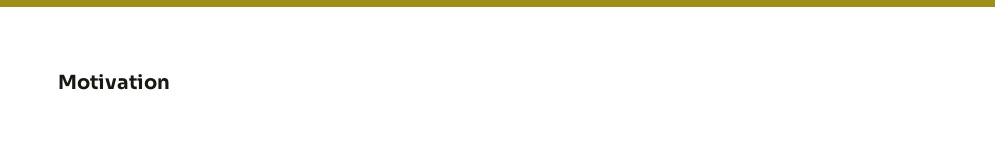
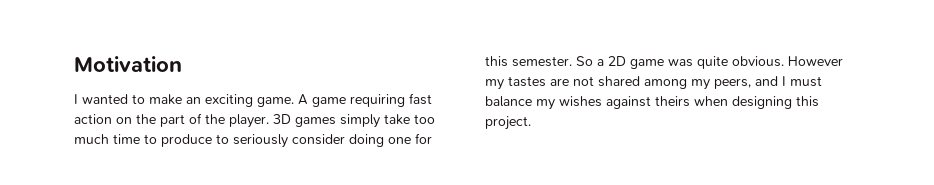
+ I wanted to make an exciting game. A game requiring fast action on the part of the player. 3D games simply take too much time to produce to seriously consider doing one for this semester. So a 2D game was quite obvious. However my tastes are not shared among my peers, and I must balance my wishes against theirs when designing this project.

